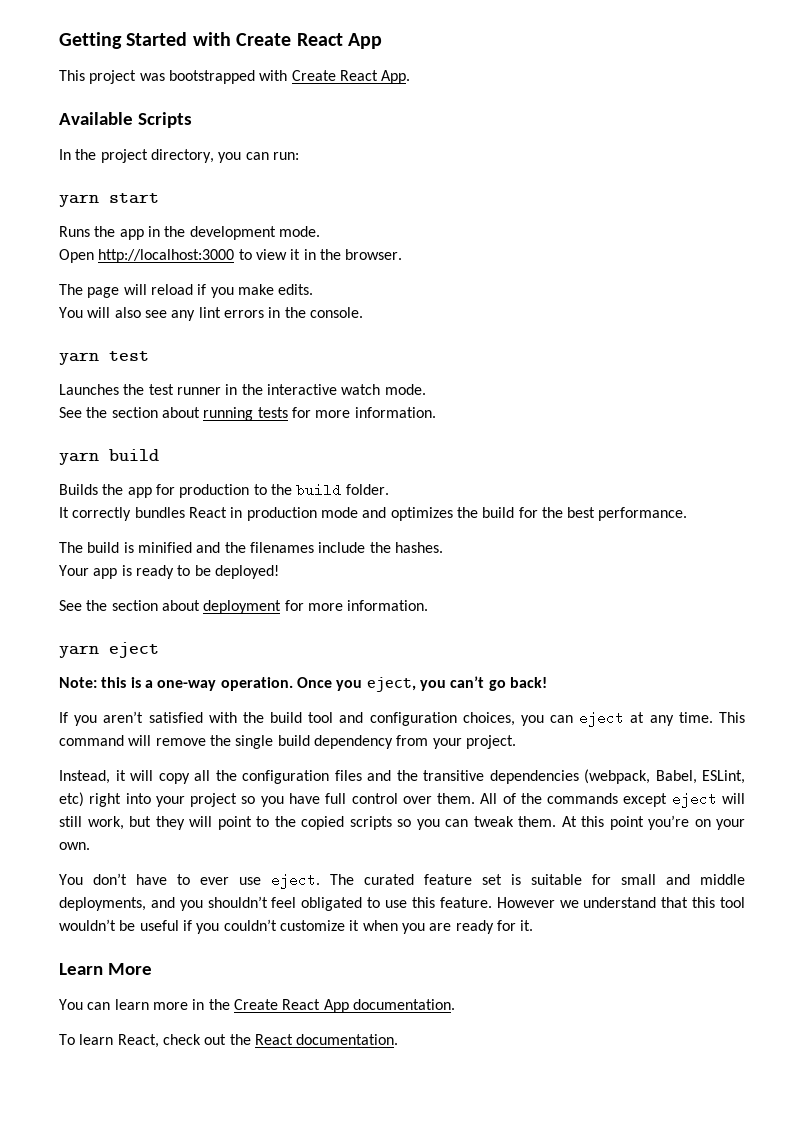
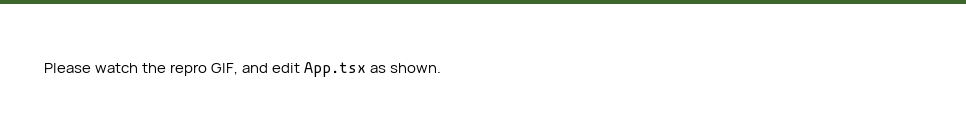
- Getting Started with Create React App
- This project was bootstrapped with Create React App.
- Available Scripts
- In the project directory, you can run:
- yarn start
- Runs the app in the development mode.
- Open http://localhost:3000 to view it in the browser.
- The page will reload if you make edits.
- You will also see any lint errors in the console.
- yarn test
- Launches the test runner in the interactive watch mode.
- See the section about running tests for more information.
- yarn build
- Builds the app for production to the build folder.
- It correctly bundles React in production mode and optimizes the build for the best performance.
- The build is minified and the filenames include the hashes.
- Your app is ready to be deployed!
- See the section about deployment for more information.
- yarn eject
- Note: this is a one-way operation. Once you eject, you can’t go back!
- If you aren’t satisfied with the build tool and configuration choices, you can eject at any time. This command will remove the single build dependency from your project.
- Instead, it will copy all the configuration files and the transitive dependencies (webpack, Babel, ESLint, etc) right into your project so you have full control over them. All of the commands except eject will still work, but they will point to the copied scripts so you can tweak them. At this point you’re on your own.
- You don’t have to ever use eject. The curated feature set is suitable for small and middle deployments, and you shouldn’t feel obligated to use this feature. However we understand that this tool wouldn’t be useful if you couldn’t customize it when you are ready for it.
- Learn More
- You can learn more in the Create React App documentation.
- To learn React, check out the React documentation.
+ Please watch the repro GIF, and edit App.tsx as shown.

